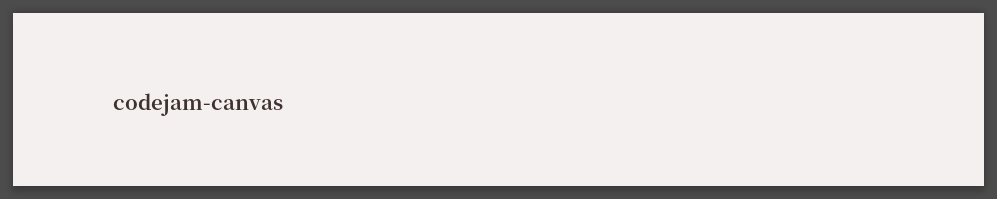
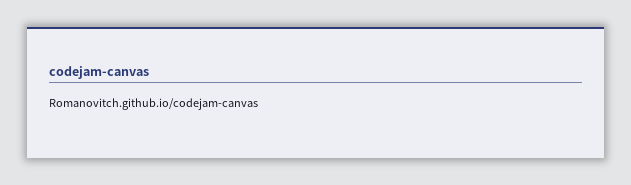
+ Romanovitch.github.io/codejam-canvas

